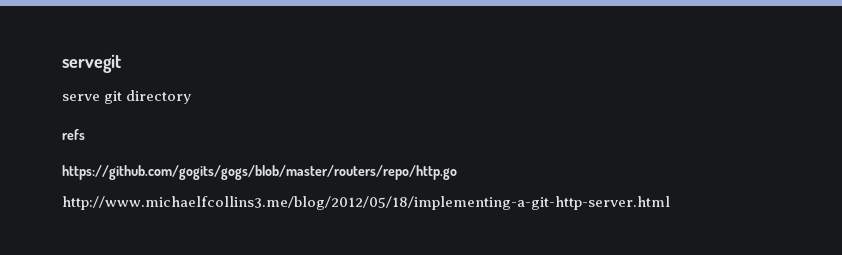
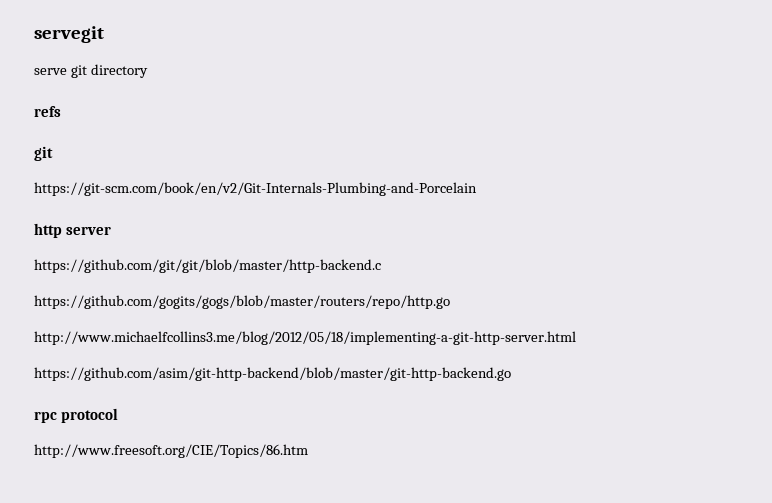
  refs
+ git
+ https://git-scm.com/book/en/v2/Git-Internals-Plumbing-and-Porcelain
+ http server
+ https://github.com/git/git/blob/master/http-backend.c
  https://github.com/gogits/gogs/blob/master/routers/repo/http.go
  http://www.michaelfcollins3.me/blog/2012/05/18/implementing-a-git-http-server.html
+ https://github.com/asim/git-http-backend/blob/master/git-http-backend.go
+ rpc protocol
+ http://www.freesoft.org/CIE/Topics/86.htm

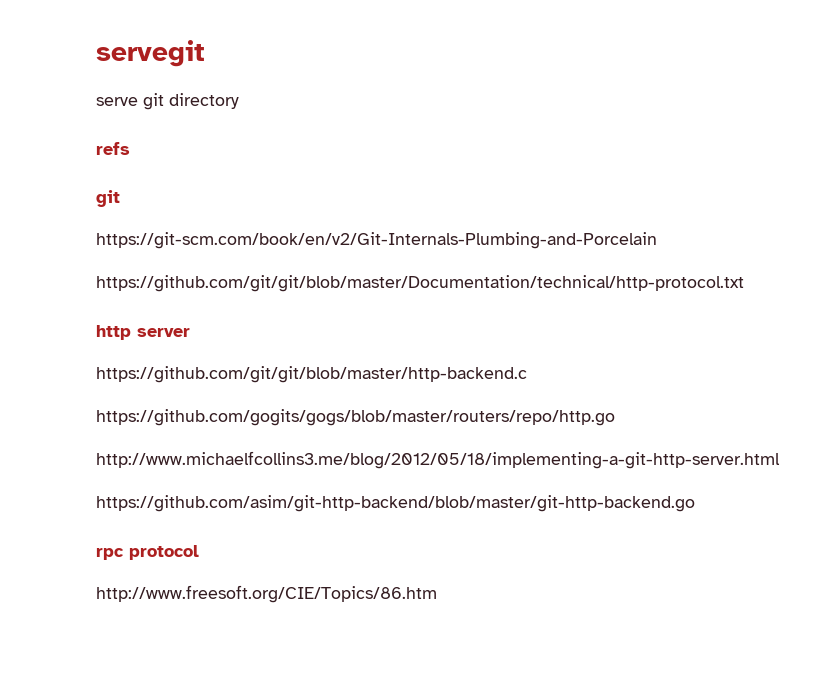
+ https://github.com/git/git/blob/master/Documentation/technical/http-protocol.txt

